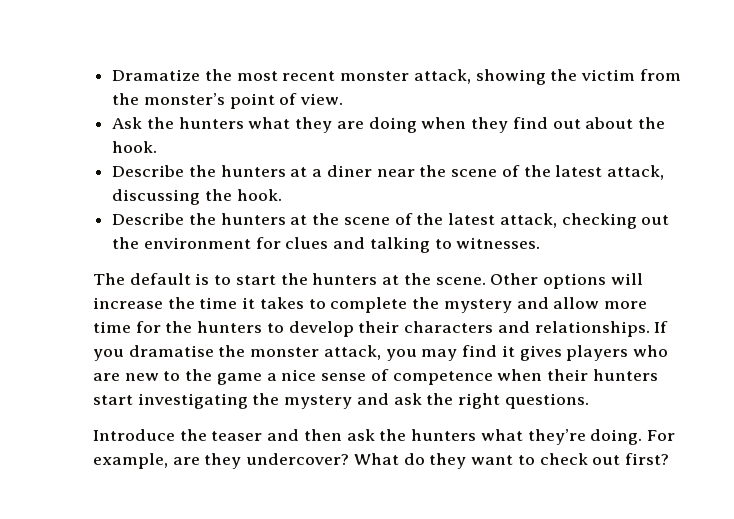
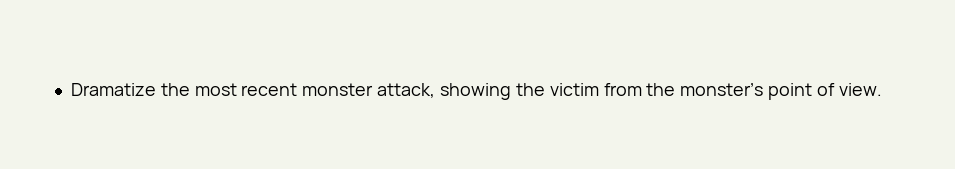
- Ask the hunters what they are doing when they find out about the hook.
- Describe the hunters at a diner near the scene of the latest attack, discussing the hook.
- Describe the hunters at the scene of the latest attack, checking out the environment for clues and talking to witnesses.
- The default is to start the hunters at the scene. Other options will increase the time it takes to complete the mystery and allow more time for the hunters to develop their characters and relationships. If you dramatise the monster attack, you may find it gives players who are new to the game a nice sense of competence when their hunters start investigating the mystery and ask the right questions.
- Introduce the teaser and then ask the hunters what they’re doing. For example, are they undercover? What do they want to check out first?

